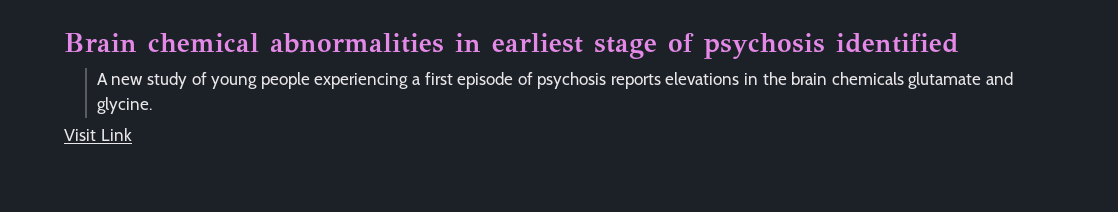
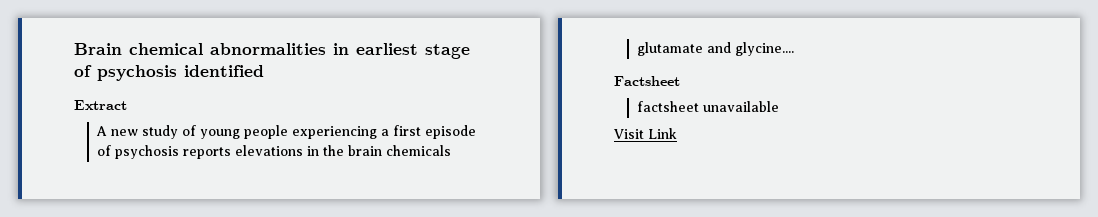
+ Extract
- A new study of young people experiencing a first episode of psychosis reports elevations in the brain chemicals glutamate and glycine.
+ A new study of young people experiencing a first episode of psychosis reports elevations in the brain chemicals glutamate and glycine....
+ Factsheet
+ factsheet unavailable

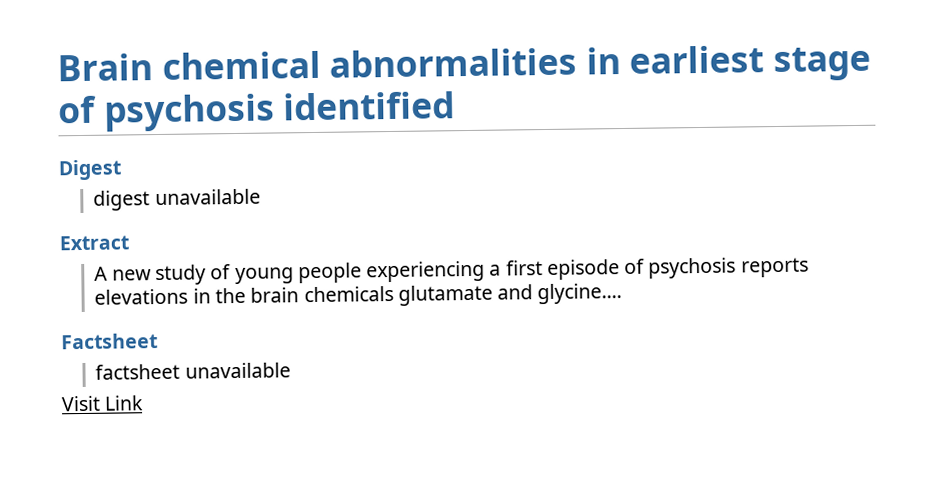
+ Digest
+ digest unavailable

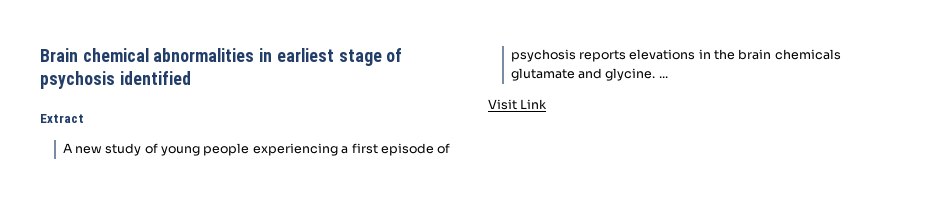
- Digest
- digest unavailable
- A new study of young people experiencing a first episode of psychosis reports elevations in the brain chemicals glutamate and glycine....
- Factsheet
- factsheet unavailable
+ A new study of young people experiencing a first episode of psychosis reports elevations in the brain chemicals glutamate and glycine. ...

